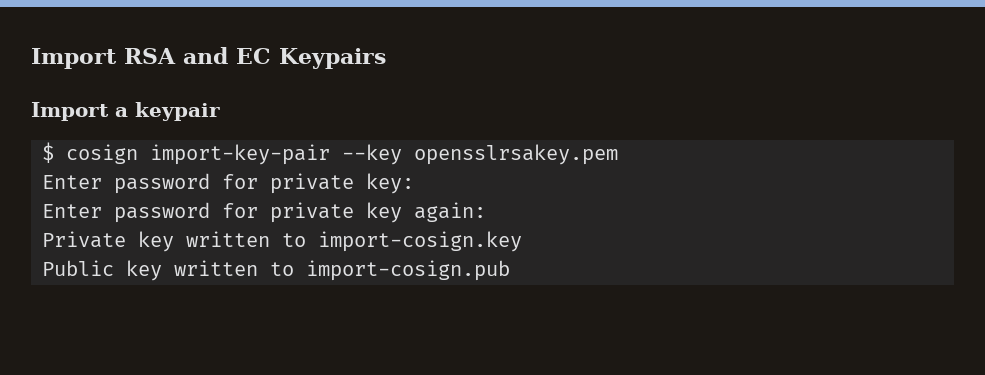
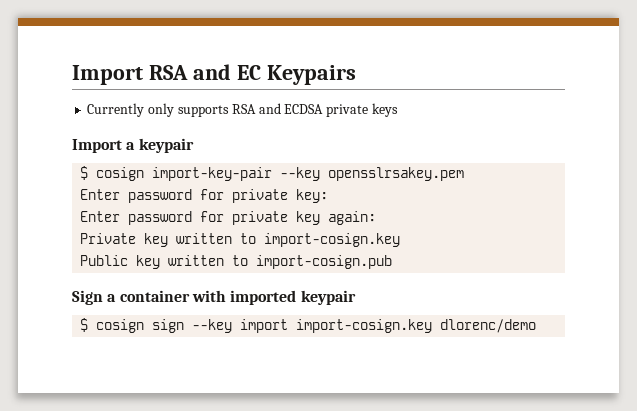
+ Currently only supports RSA and ECDSA private keys
+ Sign a container with imported keypair
+ $ cosign sign --key import import-cosign.key dlorenc/demo

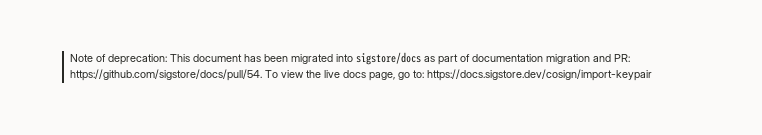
- Import RSA and EC Keypairs
- Currently only supports RSA and ECDSA private keys
- Import a keypair
- $ cosign import-key-pair --key opensslrsakey.pem
- Enter password for private key:
- Enter password for private key again:
- Private key written to import-cosign.key
- Public key written to import-cosign.pub
- Sign a container with imported keypair
- $ cosign sign --key import import-cosign.key dlorenc/demo
+ Note of deprecation: This document has been migrated into sigstore/docs as part of documentation migration and PR: https://github.com/sigstore/docs/pull/54. To view the live docs page, go to: https://docs.sigstore.dev/cosign/import-keypair

